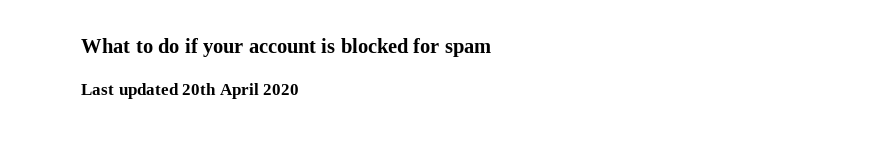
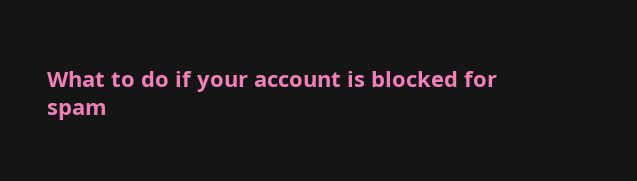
- Last updated 20th April 2020

